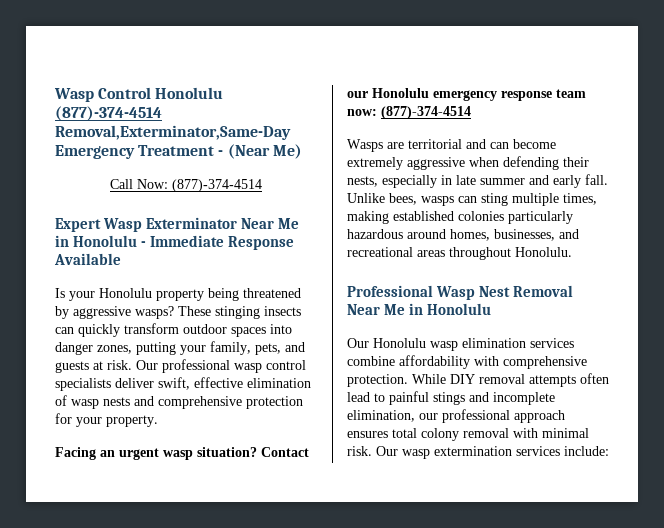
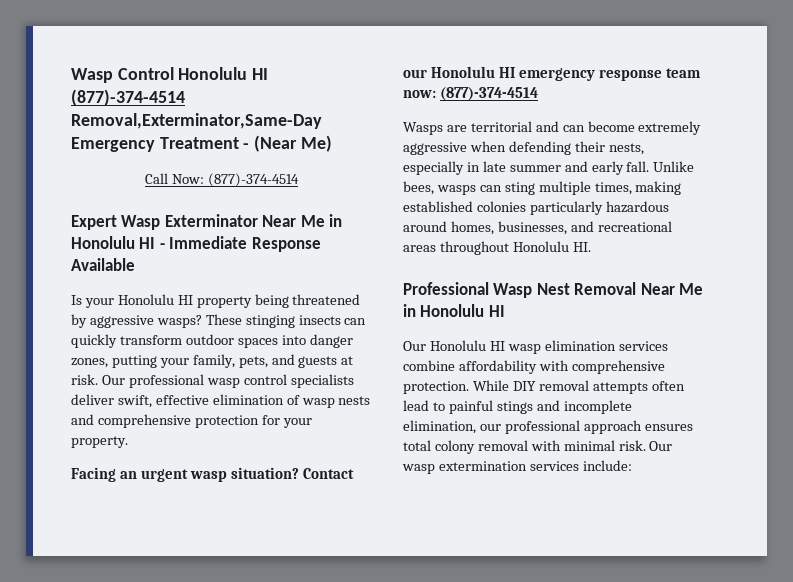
- Wasp Control Honolulu (877)-374-4514 Removal,Exterminator,Same-Day Emergency Treatment - (Near Me)
+ Wasp Control Honolulu HI (877)-374-4514 Removal,Exterminator,Same-Day Emergency Treatment - (Near Me)
- Expert Wasp Exterminator Near Me in Honolulu - Immediate Response Available
+ Expert Wasp Exterminator Near Me in Honolulu HI - Immediate Response Available
- Is your Honolulu property being threatened by aggressive wasps?
+ Is your Honolulu HI property being threatened by aggressive wasps?
- Contact our Honolulu emergency response team now: (877)-374-4514
+ Contact our Honolulu HI emergency response team now: (877)-374-4514
- Unlike bees, wasps can sting multiple times, making established colonies particularly hazardous around homes, businesses, and recreational areas throughout Honolulu.
+ Unlike bees, wasps can sting multiple times, making established colonies particularly hazardous around homes, businesses, and recreational areas throughout Honolulu HI.
- Professional Wasp Nest Removal Near Me in Honolulu
+ Professional Wasp Nest Removal Near Me in Honolulu HI
- Our Honolulu wasp elimination services combine affordability with comprehensive protection.
+ Our Honolulu HI wasp elimination services combine affordability with comprehensive protection.

